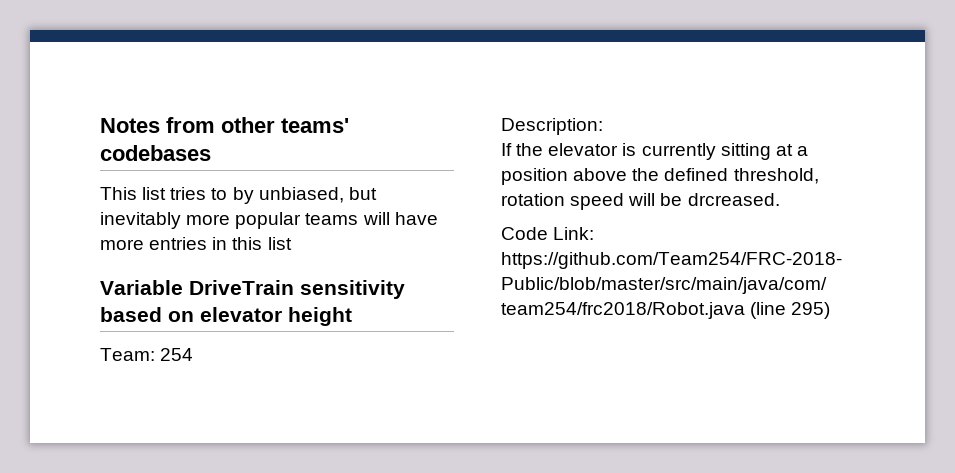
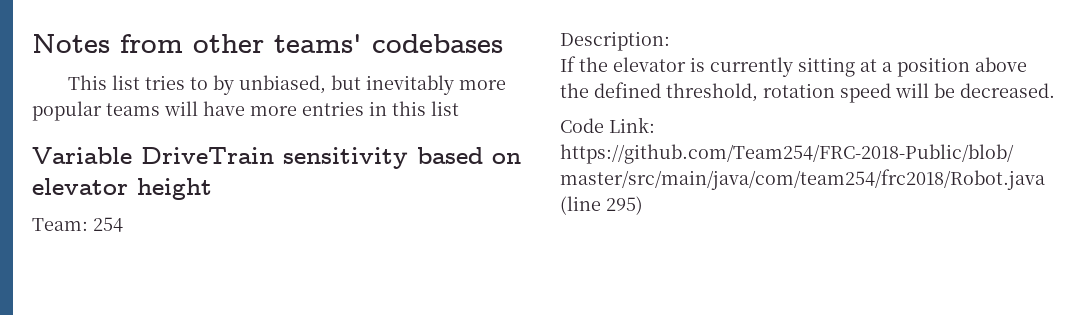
- If the elevator is currently sitting at a position above the defined threshold, rotation speed will be drcreased.
+ If the elevator is currently sitting at a position above the defined threshold, rotation speed will be decreased.

